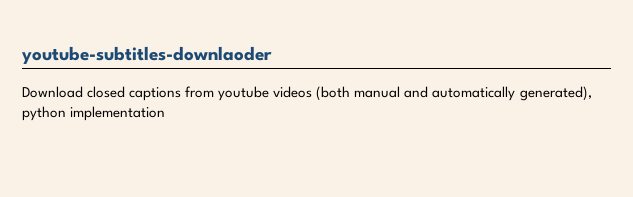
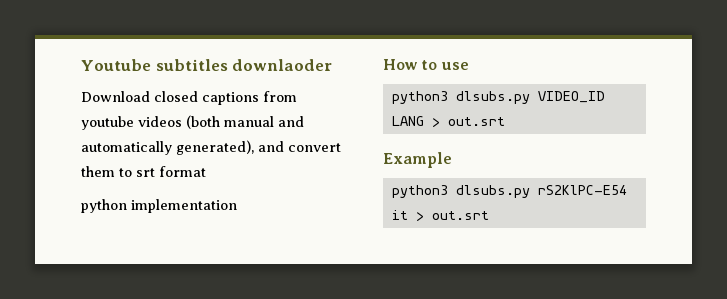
- youtube-subtitles-downlaoder
+ Youtube subtitles downlaoder
- Download closed captions from youtube videos (both manual and automatically generated), python implementation
+ Download closed captions from youtube videos (both manual and automatically generated), and convert them to srt format
+ python implementation
+ How to use
+ python3 dlsubs.py VIDEO_ID LANG > out.srt
+ Example
+ python3 dlsubs.py rS2KlPC-E54 it > out.srt

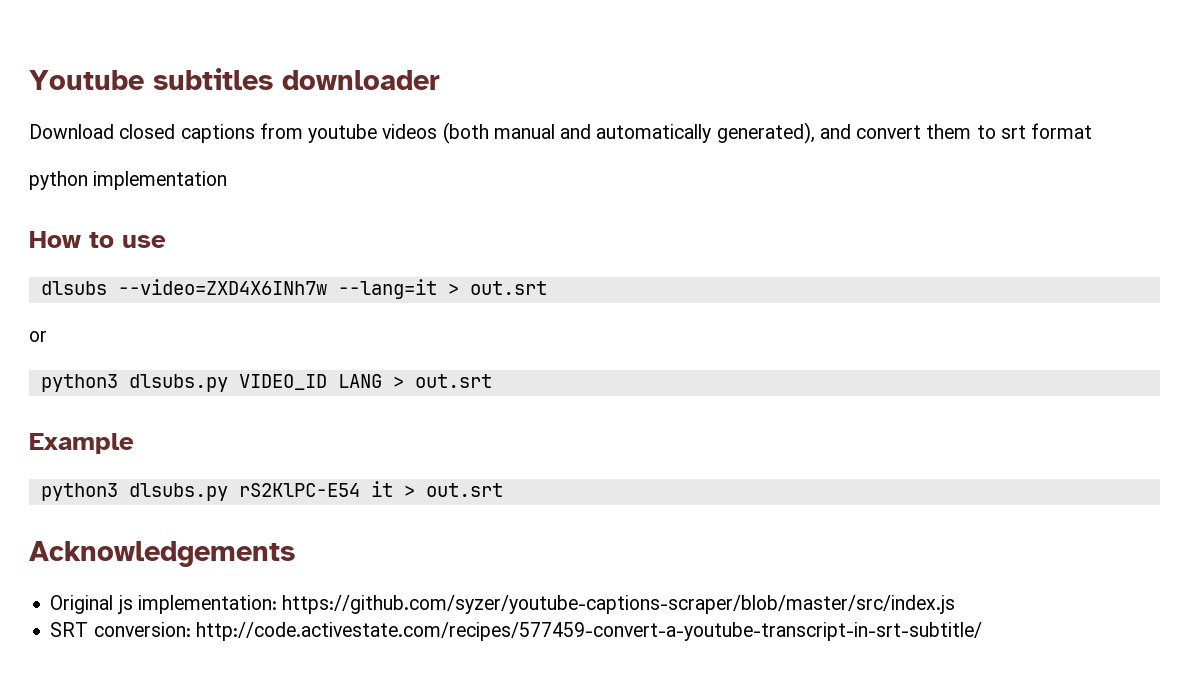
- Youtube subtitles downlaoder
+ Youtube subtitles downloader
+ dlsubs --video=ZXD4X6INh7w --lang=it > out.srt
+ or
+ Acknowledgements
+ Original js implementation: https://github.com/syzer/youtube-captions-scraper/blob/master/src/index.js
+ SRT conversion: http://code.activestate.com/recipes/577459-convert-a-youtube-transcript-in-srt-subtitle/

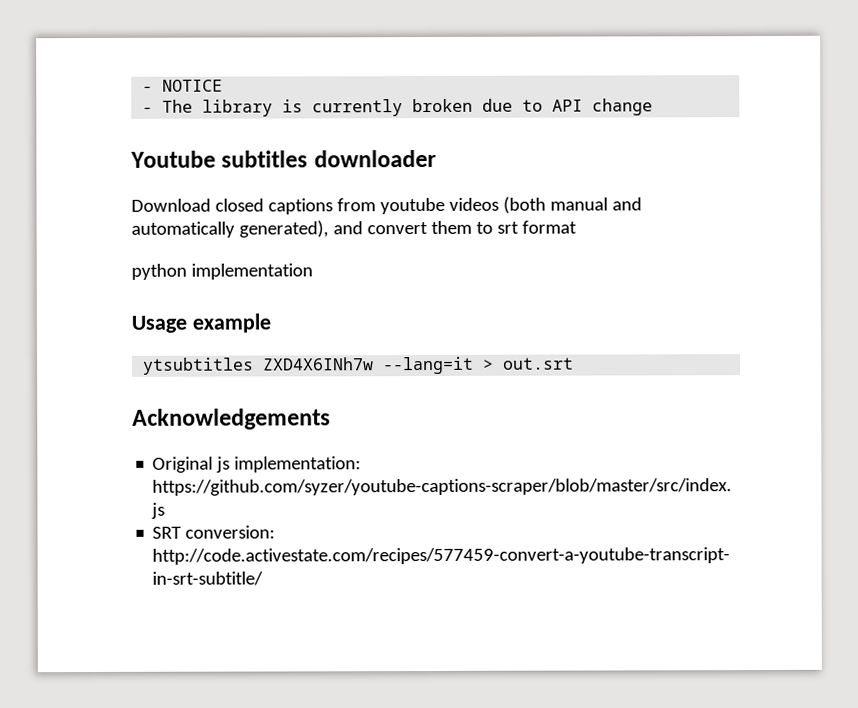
+ - NOTICE
+ - The library is currently broken due to API change
- How to use
- dlsubs --video=ZXD4X6INh7w --lang=it > out.srt
- or
- python3 dlsubs.py VIDEO_ID LANG > out.srt
- Example
- python3 dlsubs.py rS2KlPC-E54 it > out.srt
+ Usage example
+ ytsubtitles ZXD4X6INh7w --lang=it > out.srt

